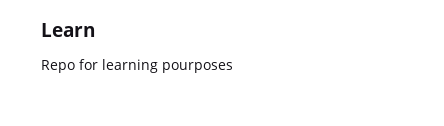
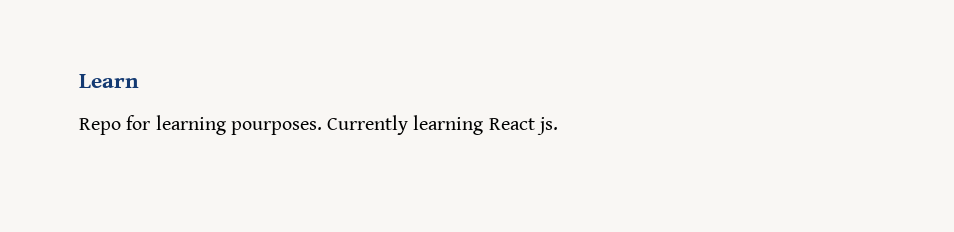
- Repo for learning pourposes
+ Repo for learning pourposes. Currently learning React js.

